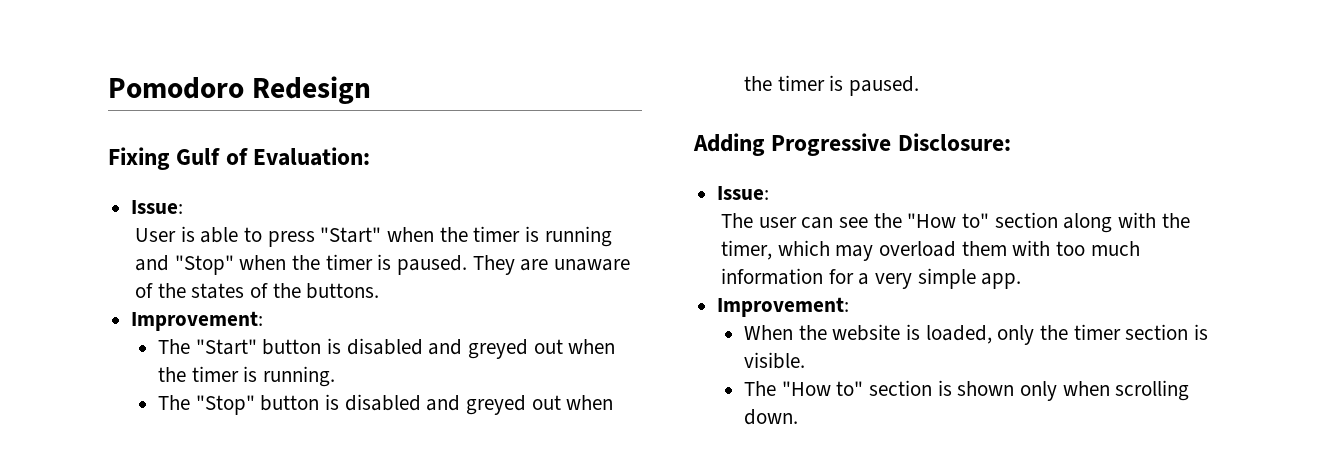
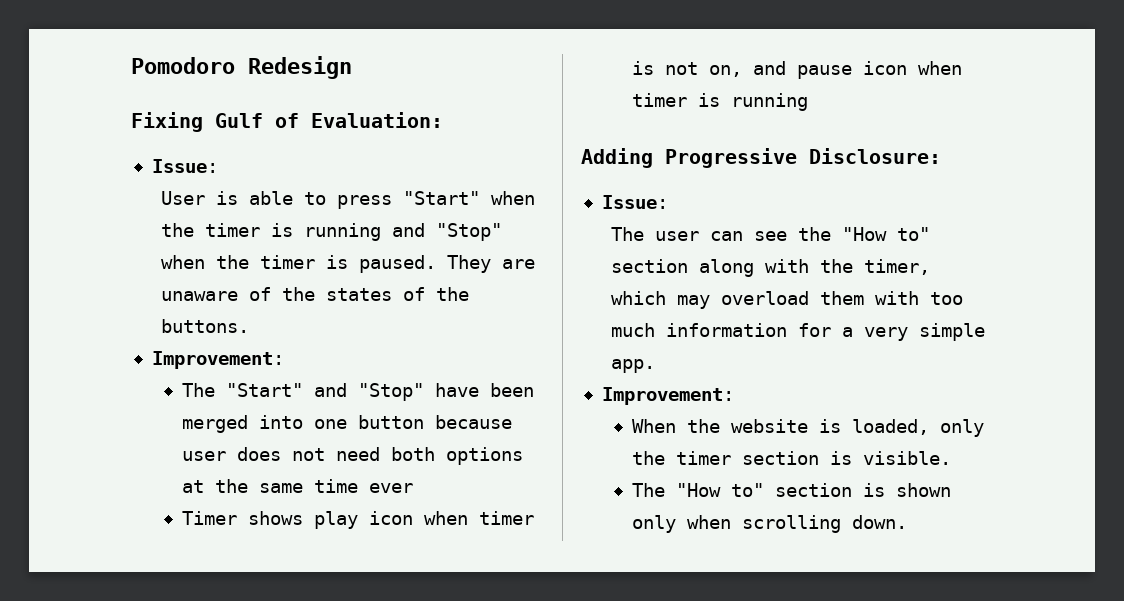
- The "Start" button is disabled and greyed out when the timer is running.
- The "Stop" button is disabled and greyed out when the timer is paused.
+ The "Start" and "Stop" have been merged into one button because user does not need both options at the same time ever
+ Timer shows play icon when timer is not on, and pause icon when timer is running

